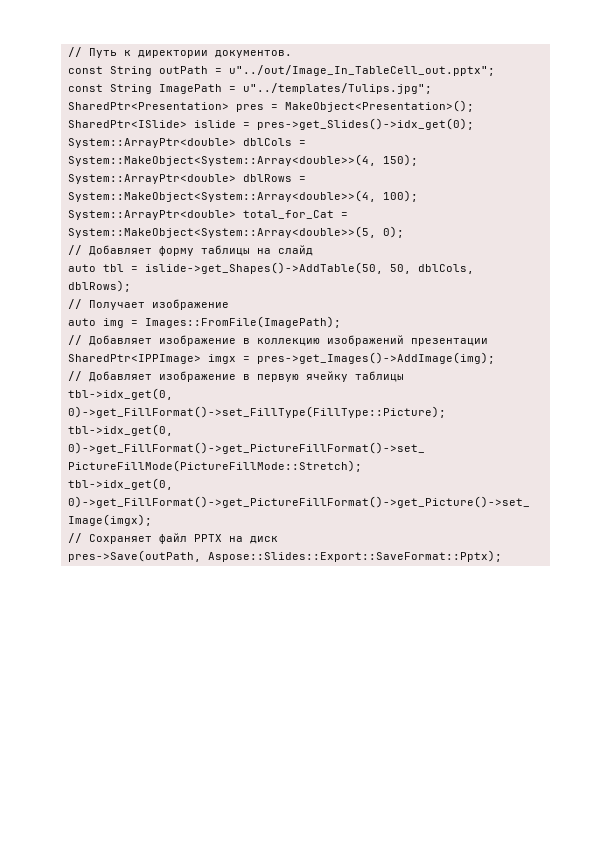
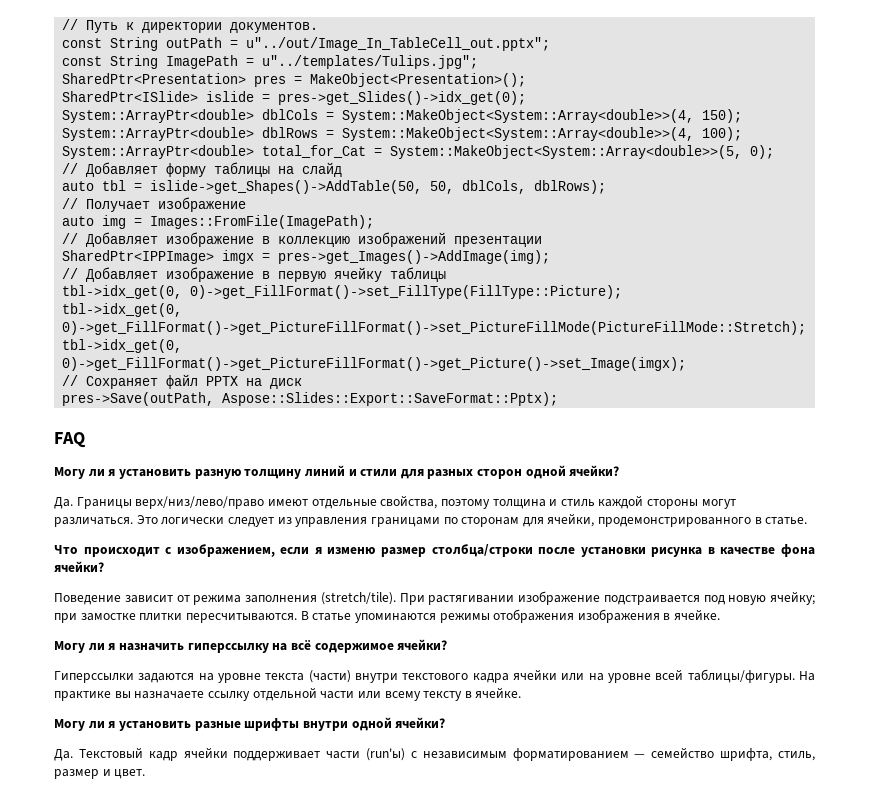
+ FAQ
+ Могу ли я установить разную толщину линий и стили для разных сторон одной ячейки?
+ Да. Границы верх/низ/лево/право имеют отдельные свойства, поэтому толщина и стиль каждой стороны могут различаться. Это логически следует из управления границами по сторонам для ячейки, продемонстрированного в статье.
+ Что происходит с изображением, если я изменю размер столбца/строки после установки рисунка в качестве фона ячейки?
+ Поведение зависит от режима заполнения (stretch/tile). При растягивании изображение подстраивается под новую ячейку; при замостке плитки пересчитываются. В статье упоминаются режимы отображения изображения в ячейке.
+ Могу ли я назначить гиперссылку на всё содержимое ячейки?
+ Гиперссылки задаются на уровне текста (части) внутри текстового кадра ячейки или на уровне всей таблицы/фигуры. На практике вы назначаете ссылку отдельной части или всему тексту в ячейке.
+ Могу ли я установить разные шрифты внутри одной ячейки?
+ Да. Текстовый кадр ячейки поддерживает части (run'ы) с независимым форматированием — семейство шрифта, стиль, размер и цвет.

